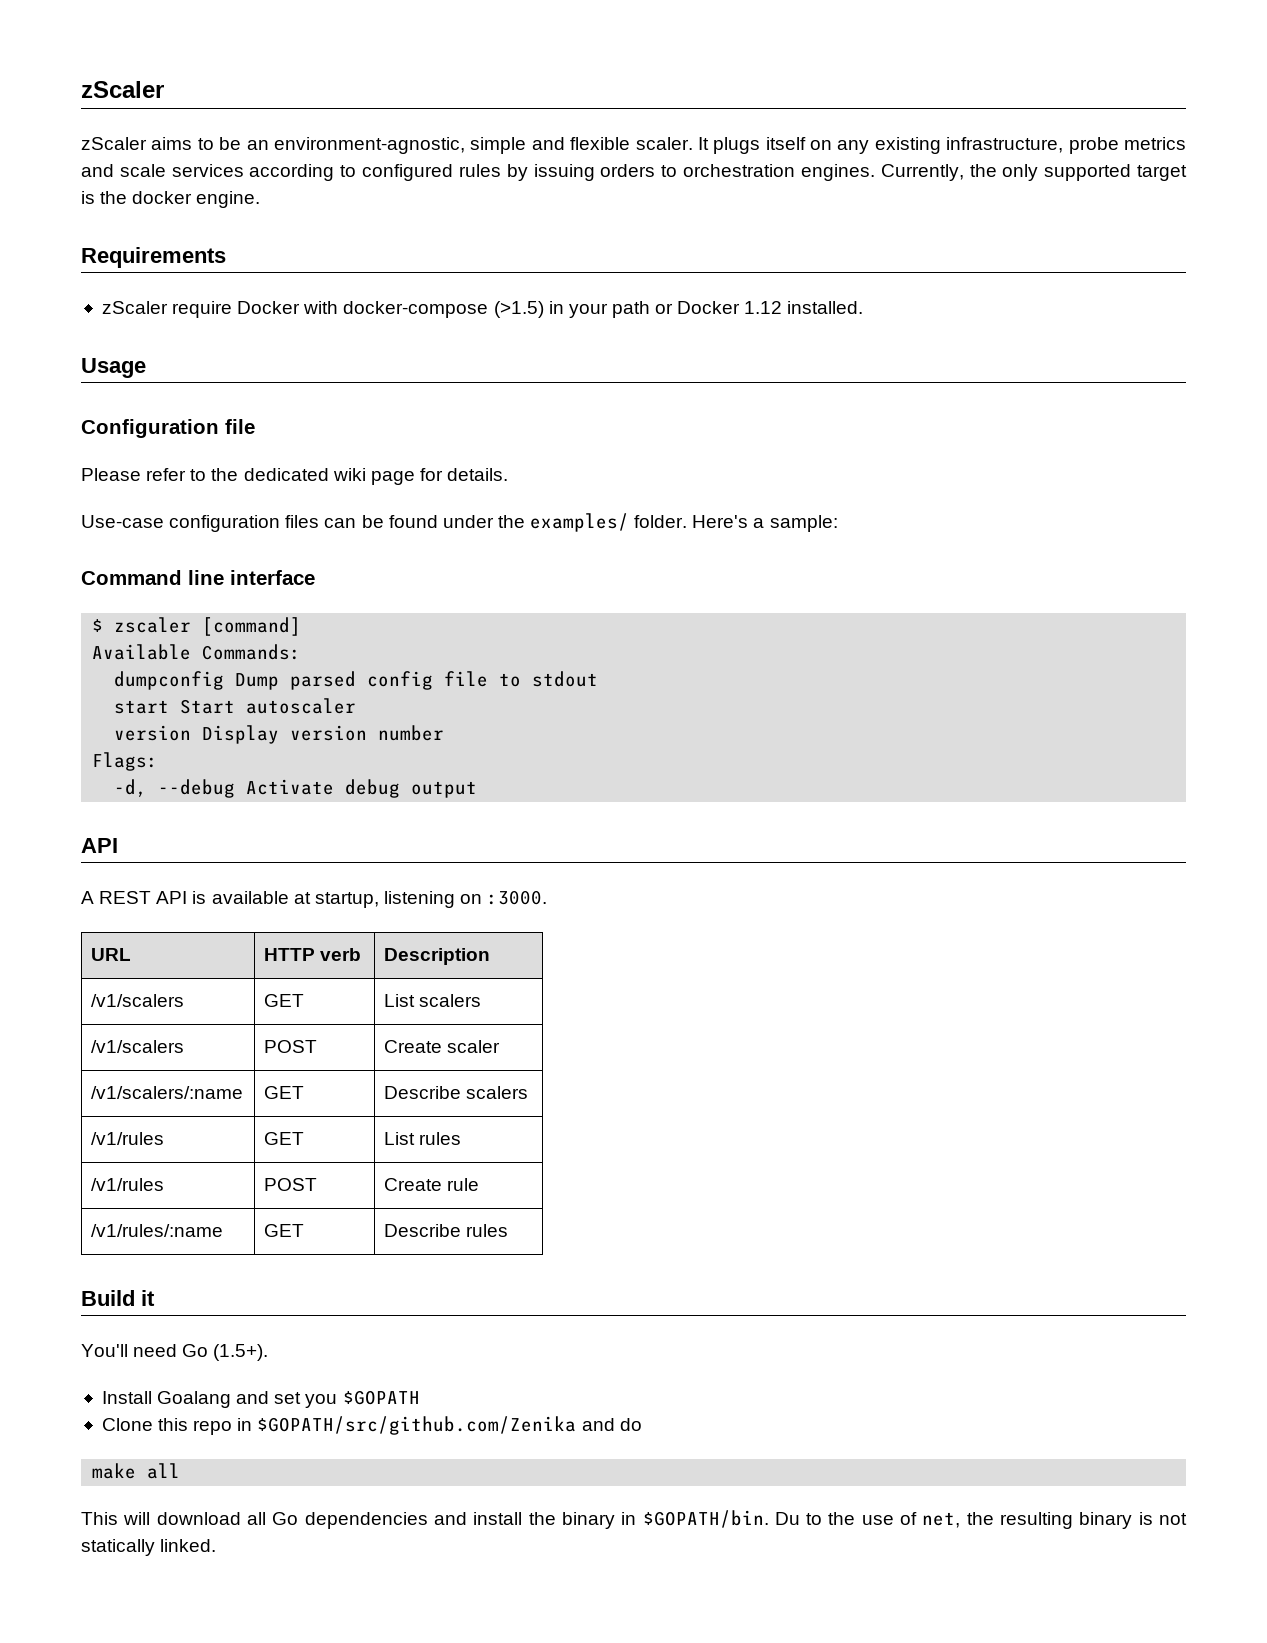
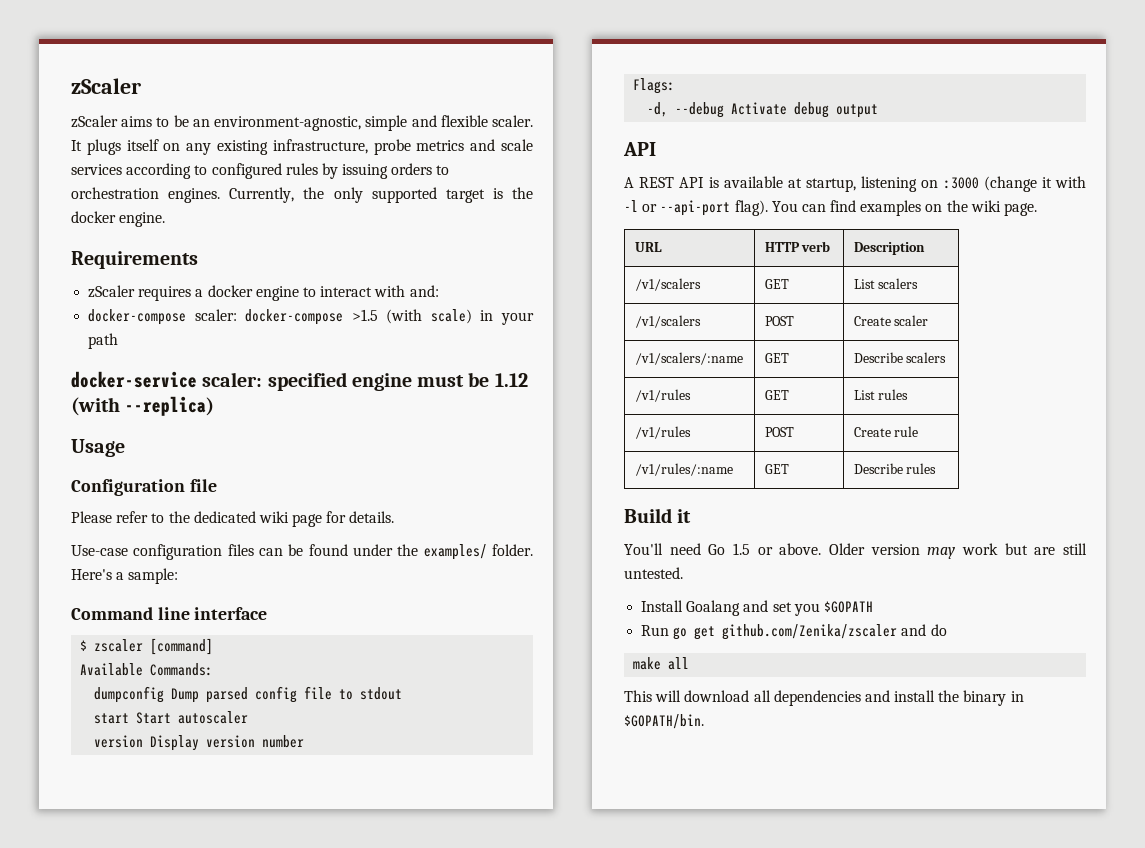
- zScaler require Docker with docker-compose (>1.5) in your path or Docker 1.12 installed.
+ zScaler requires a docker engine to interact with and:
+ docker-compose scaler: docker-compose >1.5 (with scale) in your path
+ docker-service scaler: specified engine must be 1.12 (with --replica)
- A REST API is available at startup, listening on :3000.
+ A REST API is available at startup, listening on :3000 (change it with -l or --api-port flag). You can find examples on the wiki page.
- You'll need Go (1.5+).
+ You'll need Go 1.5 or above. Older version may work but are still untested.
- Clone this repo in $GOPATH/src/github.com/Zenika and do
+ Run go get github.com/Zenika/zscaler and do
- This will download all Go dependencies and install the binary in $GOPATH/bin. Du to the use of net, the resulting binary is not statically linked.
+ This will download all dependencies and install the binary in $GOPATH/bin.

